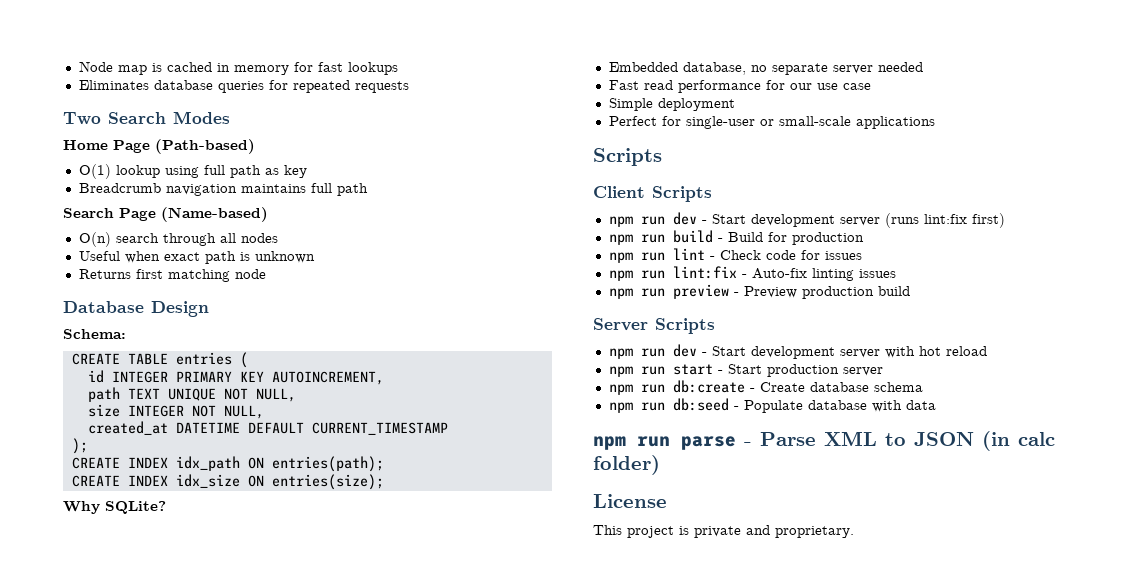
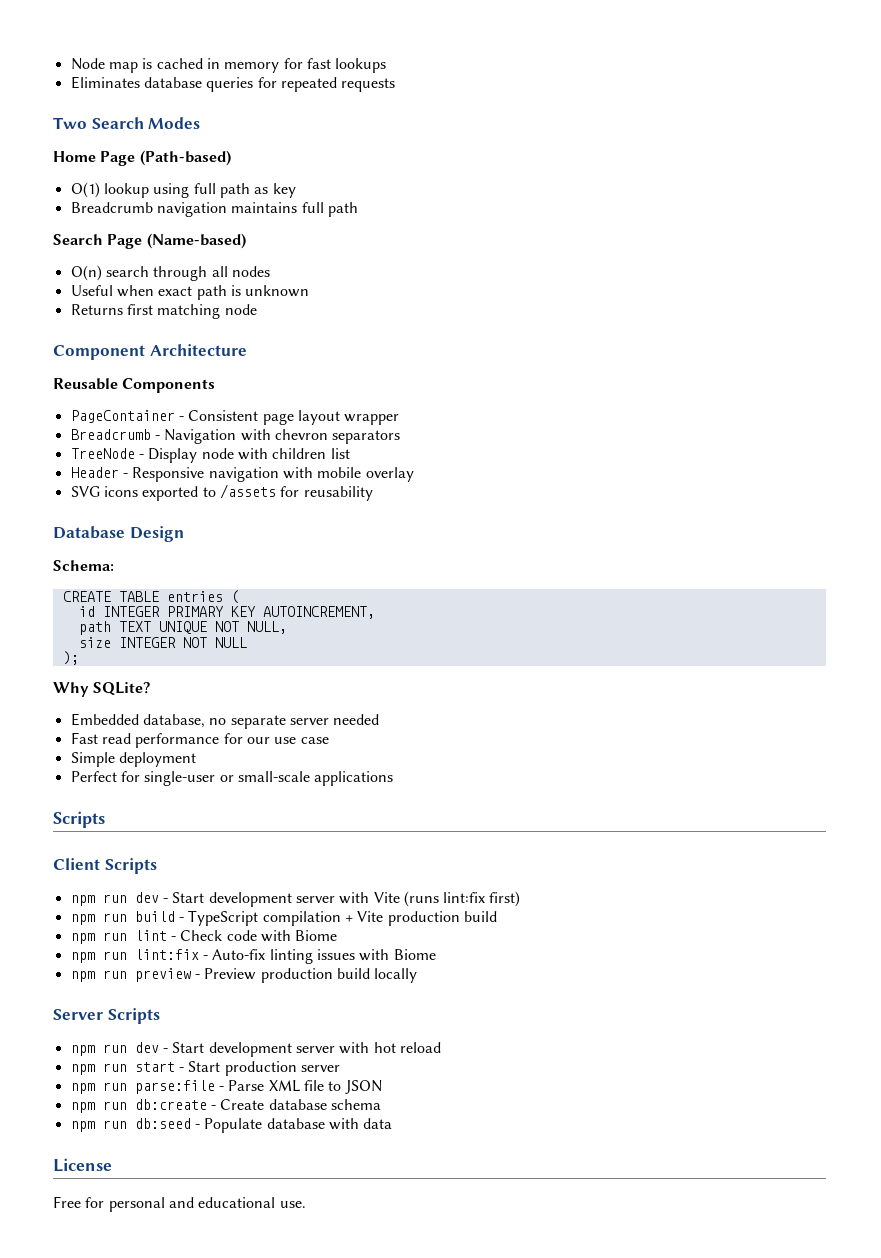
+ Component Architecture
+ Reusable Components
+ PageContainer - Consistent page layout wrapper
+ Breadcrumb - Navigation with chevron separators
+ TreeNode - Display node with children list
+ Header - Responsive navigation with mobile overlay
+ SVG icons exported to /assets for reusability
- size INTEGER NOT NULL,
- created_at DATETIME DEFAULT CURRENT_TIMESTAMP
+ size INTEGER NOT NULL
  );
- CREATE INDEX idx_path ON entries(path);
- CREATE INDEX idx_size ON entries(size);
- npm run dev - Start development server (runs lint:fix first)
+ npm run dev - Start development server with Vite (runs lint:fix first)
- npm run build - Build for production
+ npm run build - TypeScript compilation + Vite production build
- npm run lint - Check code for issues
+ npm run lint - Check code with Biome
- npm run lint:fix - Auto-fix linting issues
+ npm run lint:fix - Auto-fix linting issues with Biome
- npm run preview - Preview production build
+ npm run preview - Preview production build locally
+ npm run parse:file - Parse XML file to JSON
- npm run parse - Parse XML to JSON (in calc folder)
  License
- This project is private and proprietary.
+ Free for personal and educational use.

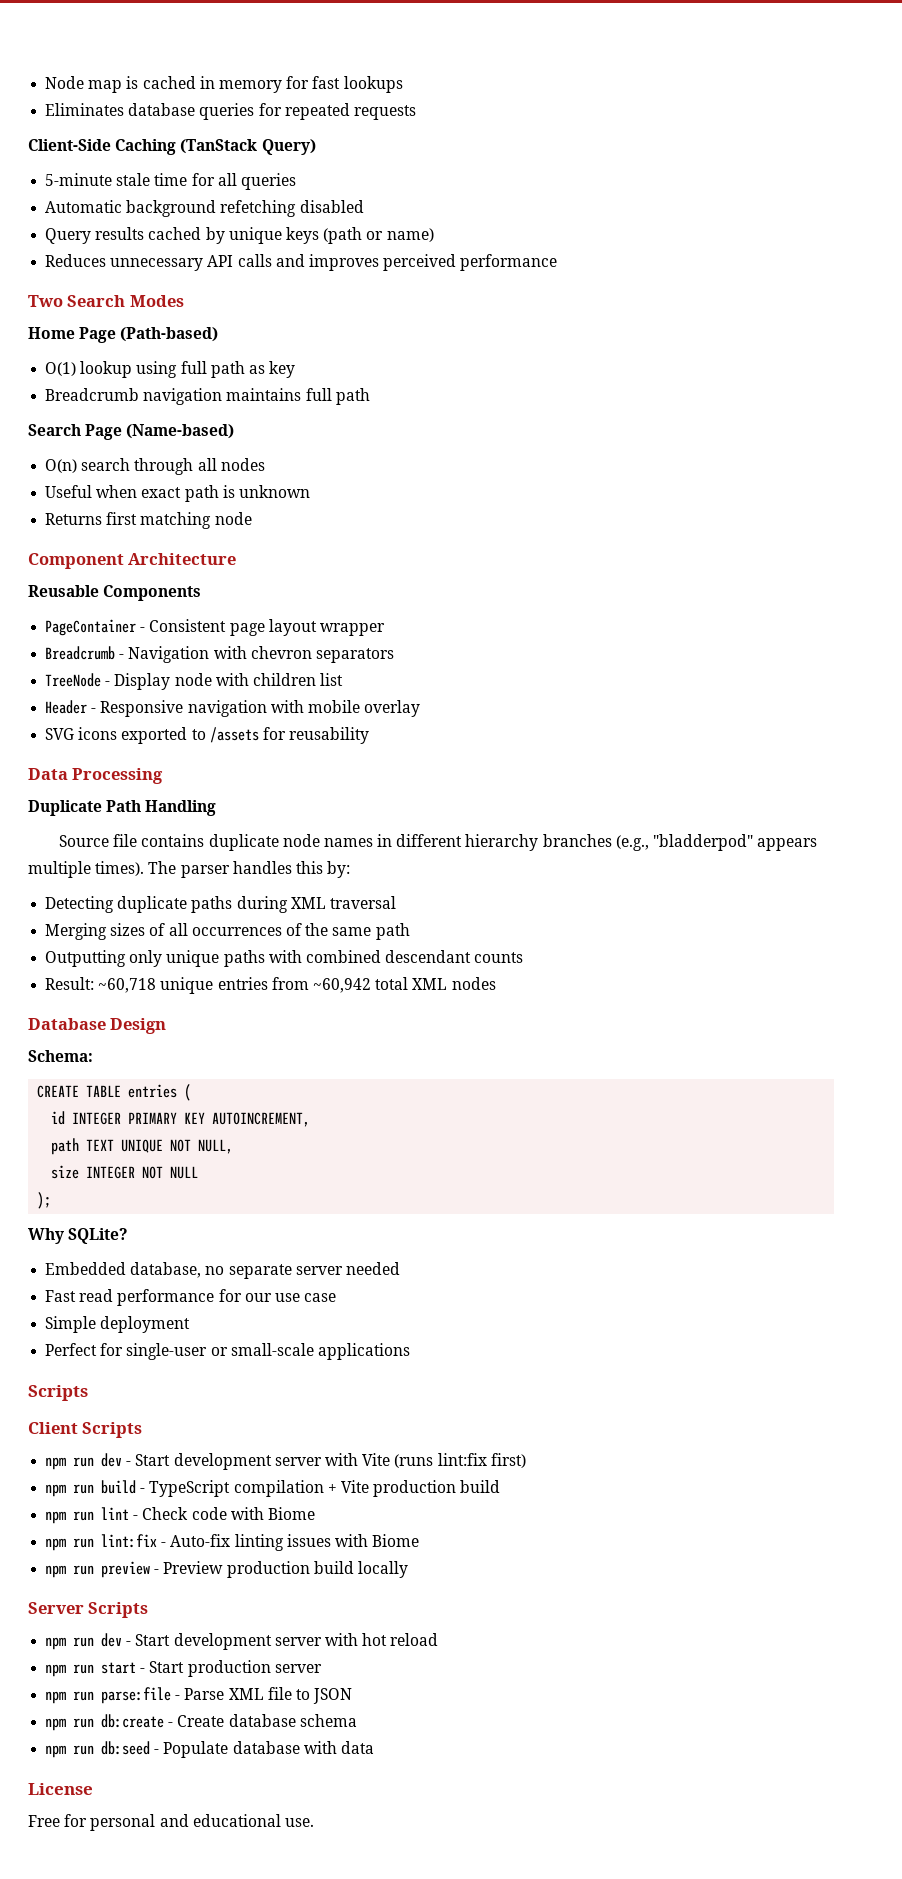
+ Client-Side Caching (TanStack Query)
+ 5-minute stale time for all queries
+ Automatic background refetching disabled
+ Query results cached by unique keys (path or name)
+ Reduces unnecessary API calls and improves perceived performance
+ Data Processing
+ Duplicate Path Handling
+ Source file contains duplicate node names in different hierarchy branches (e.g., "bladderpod" appears multiple times). The parser handles this by:
+ Detecting duplicate paths during XML traversal
+ Merging sizes of all occurrences of the same path
+ Outputting only unique paths with combined descendant counts
+ Result: ~60,718 unique entries from ~60,942 total XML nodes

